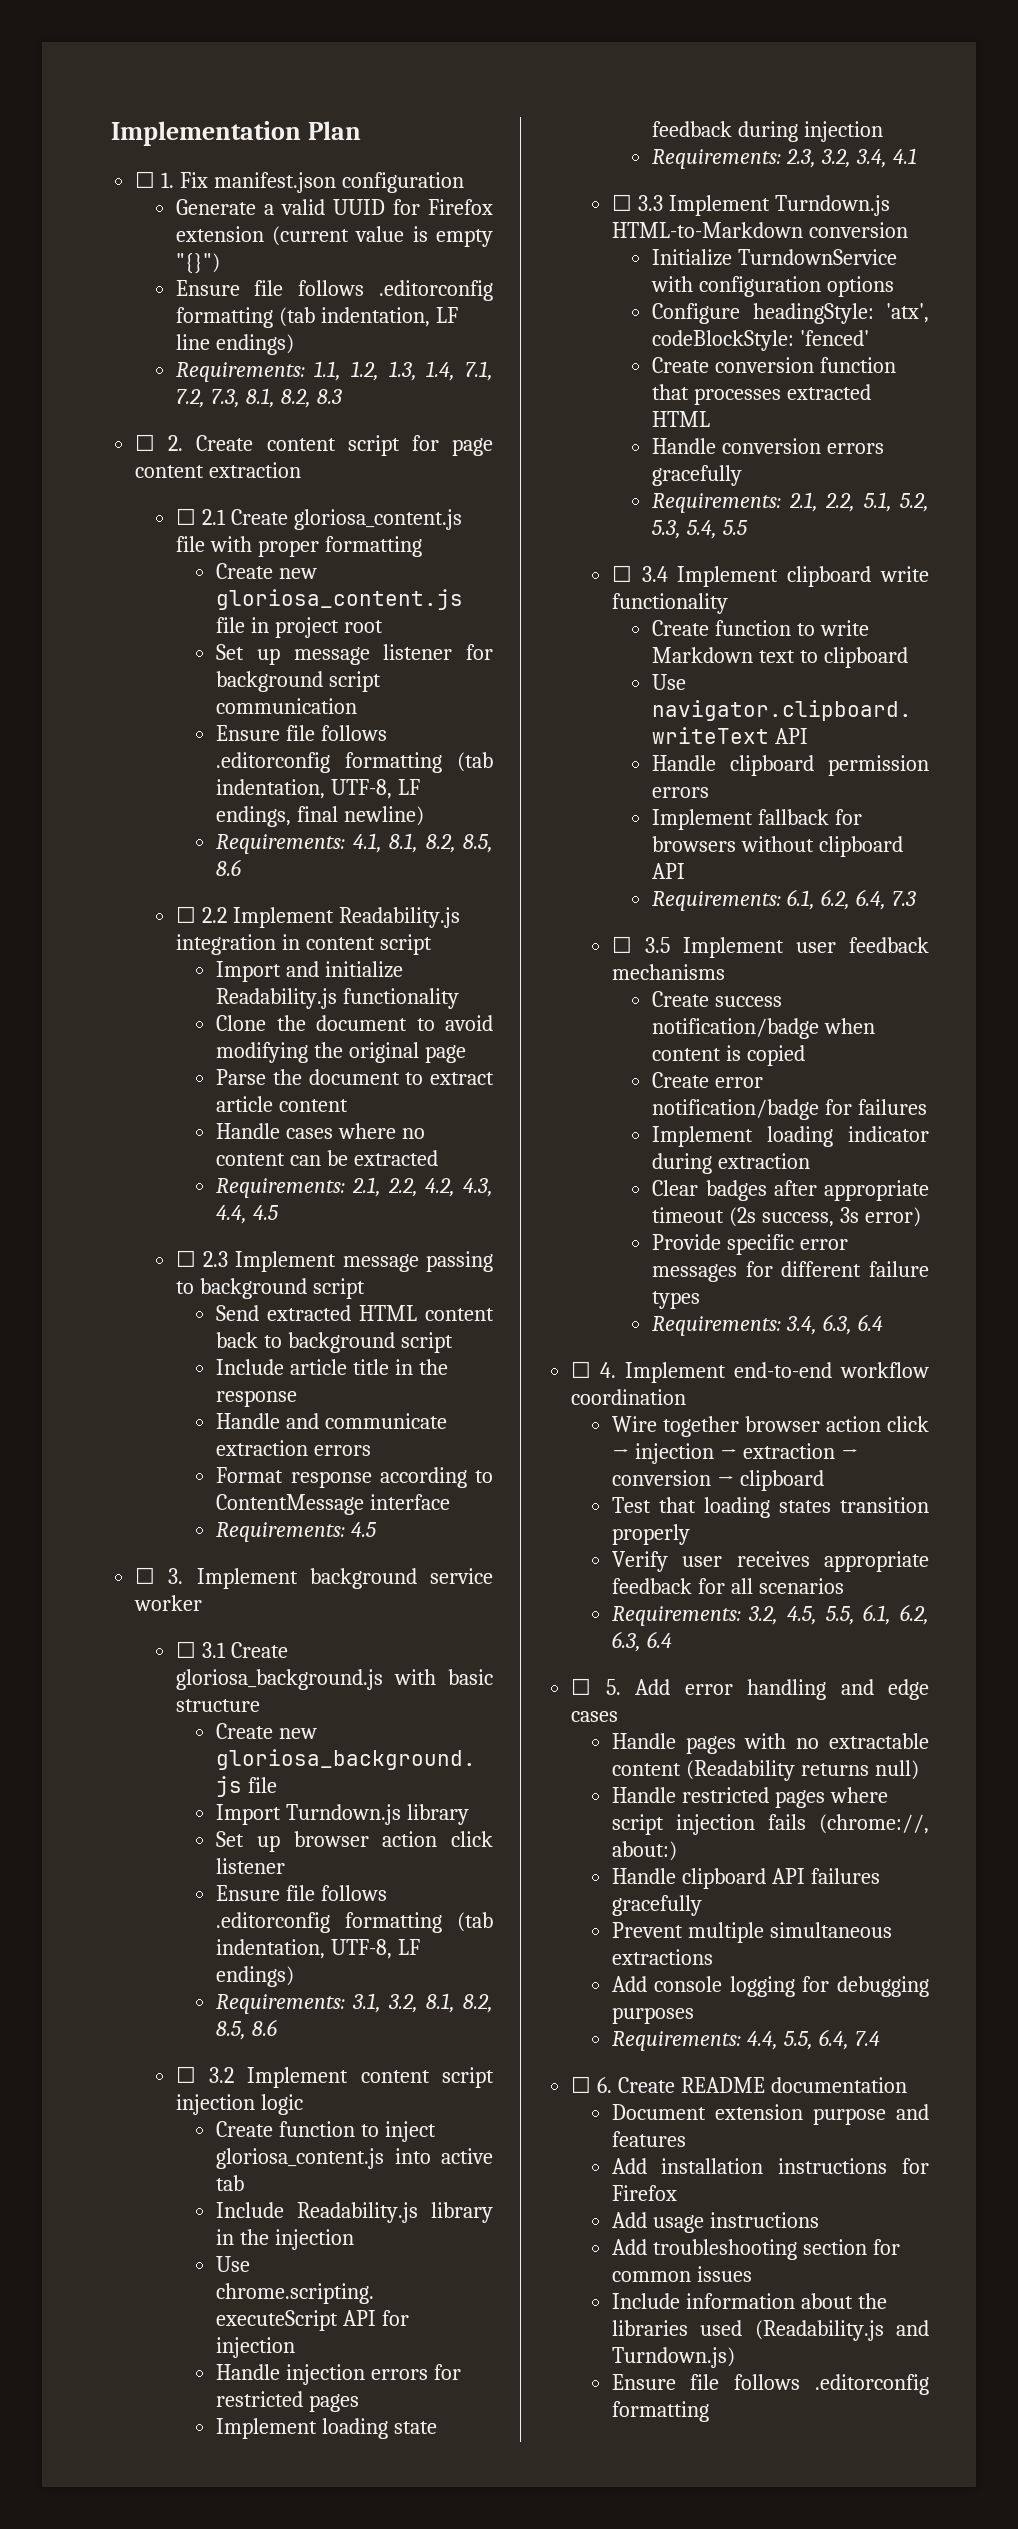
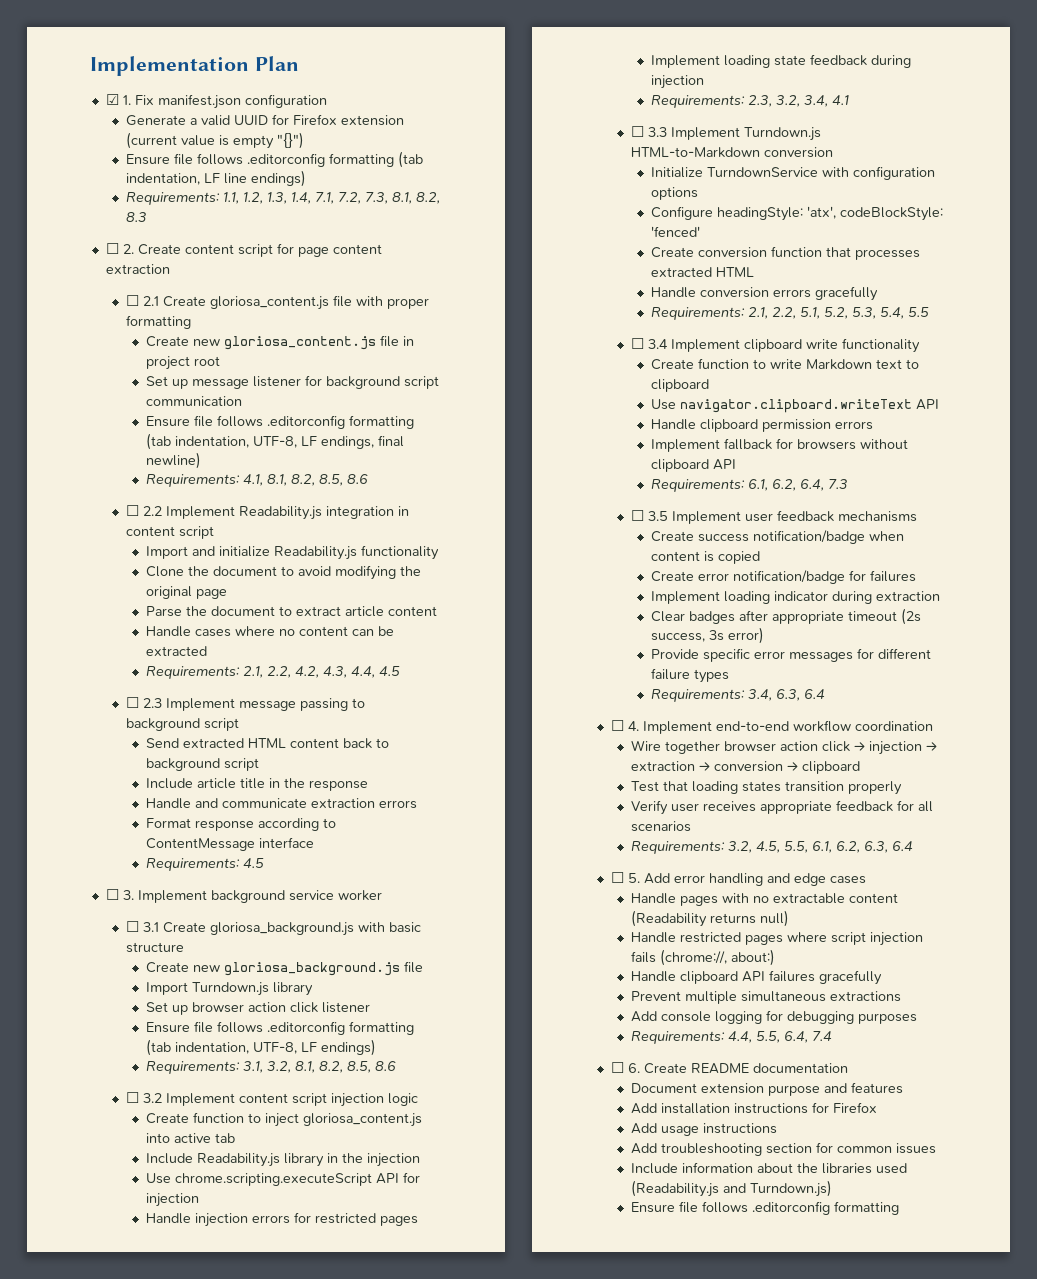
- ☐ 1. Fix manifest.json configuration
+ ☑ 1. Fix manifest.json configuration

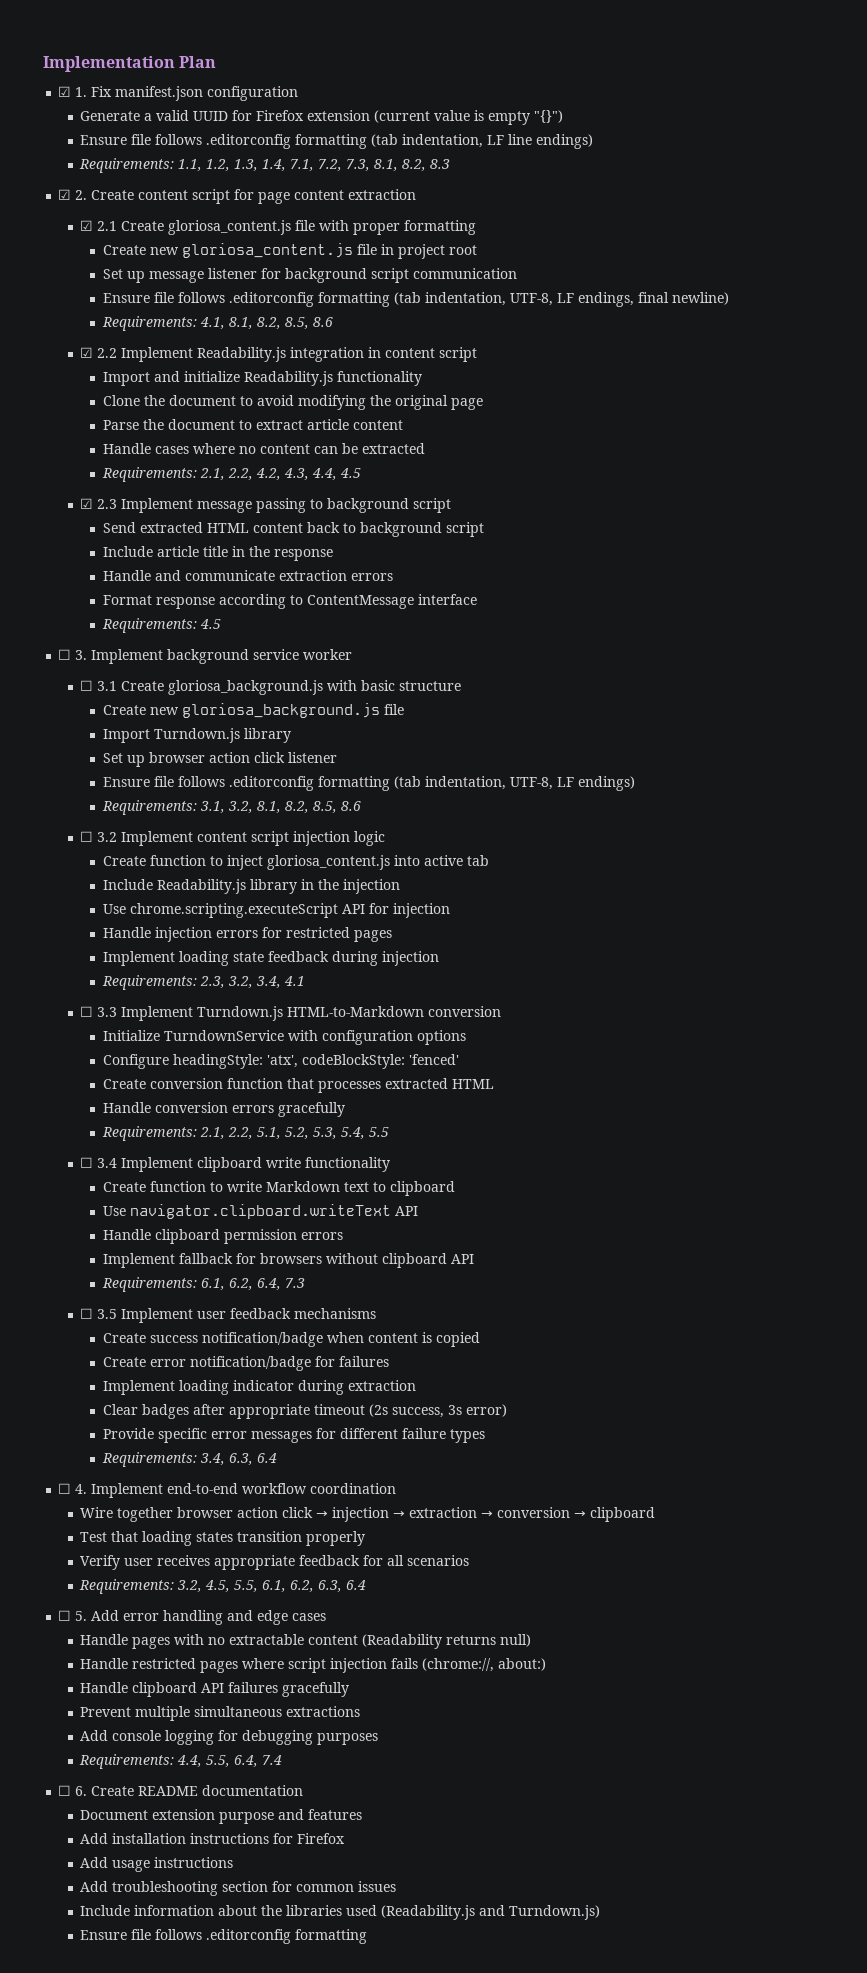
- ☐ 2. Create content script for page content extraction
+ ☑ 2. Create content script for page content extraction
- ☐ 2.1 Create gloriosa_content.js file with proper formatting
+ ☑ 2.1 Create gloriosa_content.js file with proper formatting
- ☐ 2.2 Implement Readability.js integration in content script
+ ☑ 2.2 Implement Readability.js integration in content script
- ☐ 2.3 Implement message passing to background script
+ ☑ 2.3 Implement message passing to background script

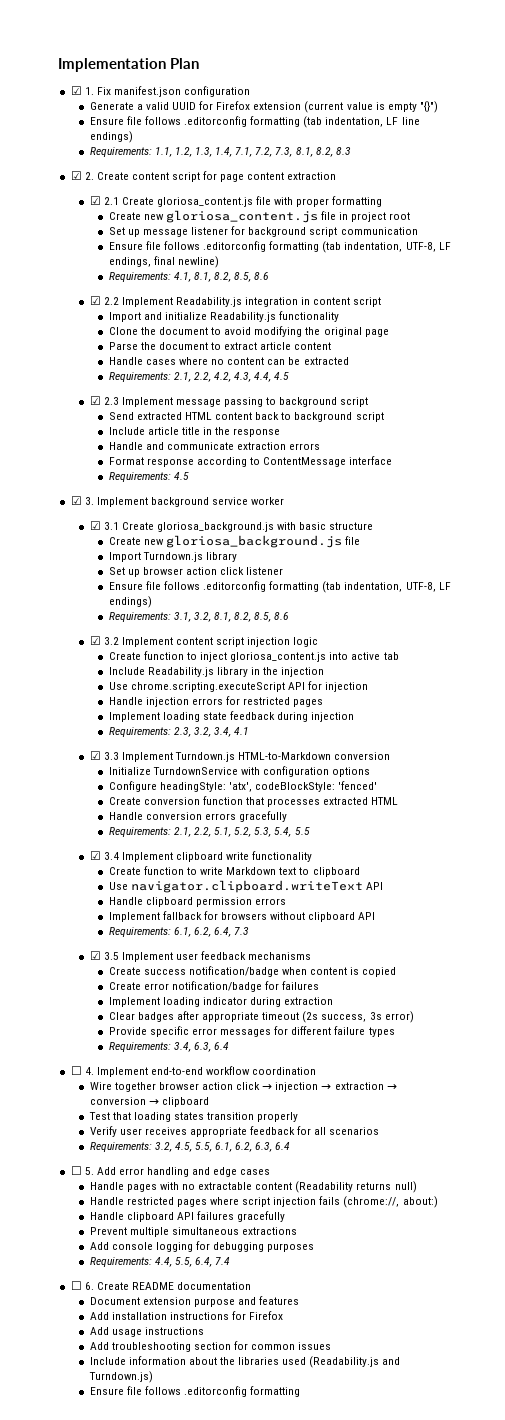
- ☐ 3. Implement background service worker
+ ☑ 3. Implement background service worker
- ☐ 3.1 Create gloriosa_background.js with basic structure
+ ☑ 3.1 Create gloriosa_background.js with basic structure
- ☐ 3.2 Implement content script injection logic
+ ☑ 3.2 Implement content script injection logic
- ☐ 3.3 Implement Turndown.js HTML-to-Markdown conversion
+ ☑ 3.3 Implement Turndown.js HTML-to-Markdown conversion
- ☐ 3.4 Implement clipboard write functionality
+ ☑ 3.4 Implement clipboard write functionality
- ☐ 3.5 Implement user feedback mechanisms
+ ☑ 3.5 Implement user feedback mechanisms

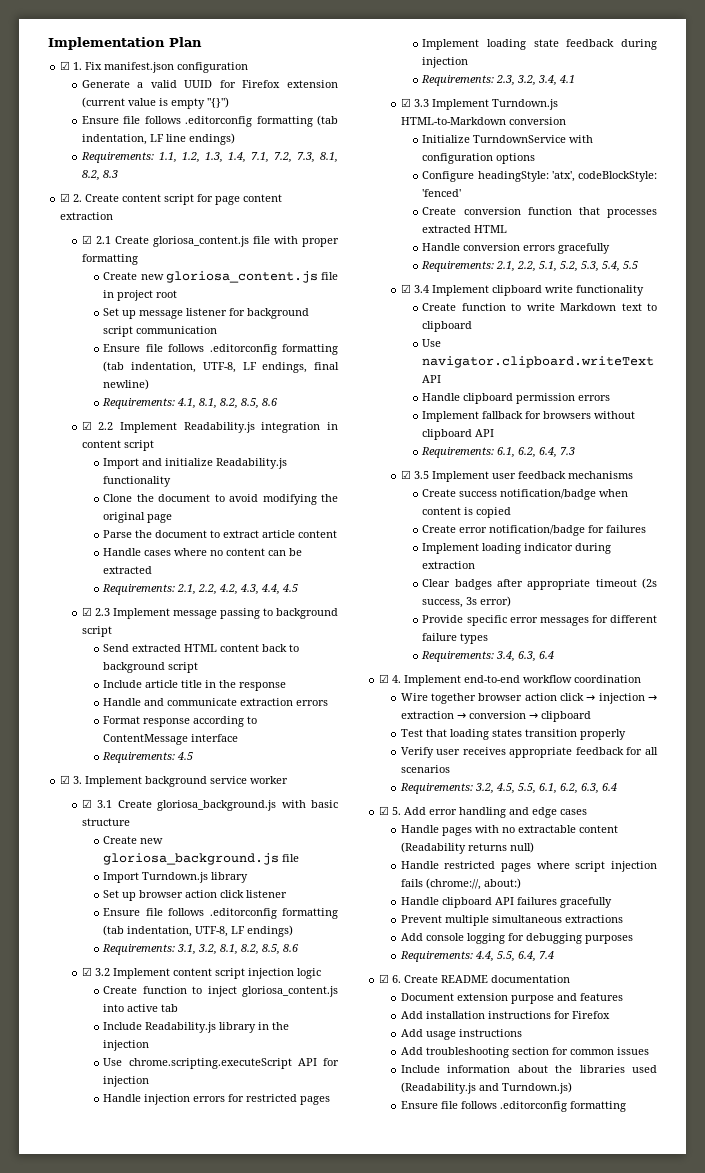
- ☐ 4. Implement end-to-end workflow coordination
+ ☑ 4. Implement end-to-end workflow coordination
- ☐ 5. Add error handling and edge cases
+ ☑ 5. Add error handling and edge cases
- ☐ 6. Create README documentation
+ ☑ 6. Create README documentation

